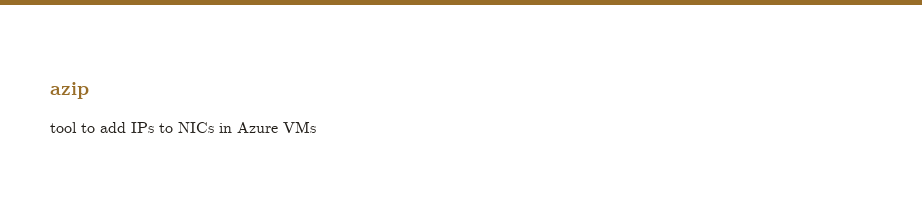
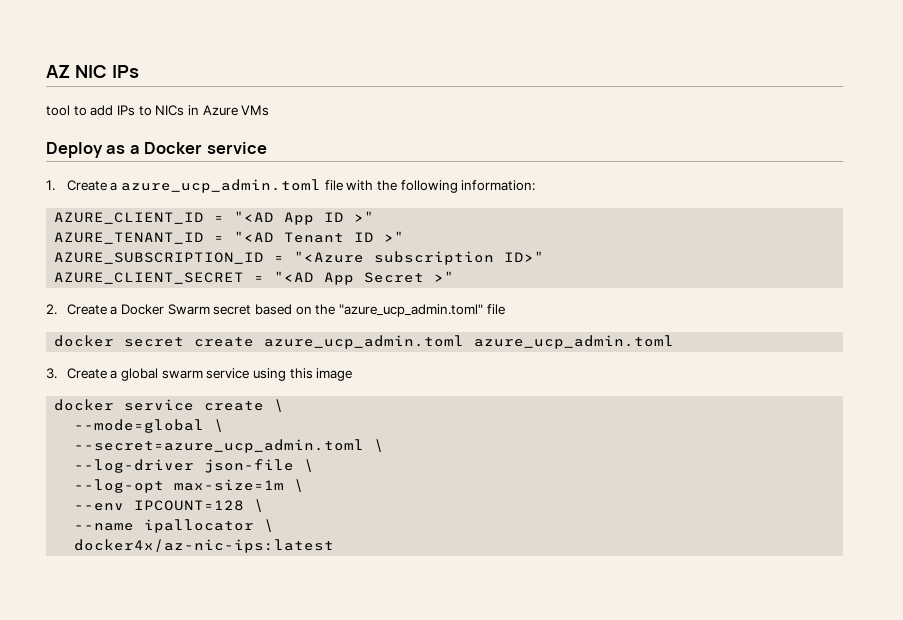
- azip
+ AZ NIC IPs
+ Deploy as a Docker service
+ 1. Create a azure_ucp_admin.toml file with the following information:
+ AZURE_CLIENT_ID = "<AD App ID >"
+ AZURE_TENANT_ID = "<AD Tenant ID >"
+ AZURE_SUBSCRIPTION_ID = "<Azure subscription ID>"
+ AZURE_CLIENT_SECRET = "<AD App Secret >"
+ 2. Create a Docker Swarm secret based on the "azure_ucp_admin.toml" file
+ docker secret create azure_ucp_admin.toml azure_ucp_admin.toml
+ 3. Create a global swarm service using this image
+ docker service create \
+ --mode=global \
+ --secret=azure_ucp_admin.toml \
+ --log-driver json-file \
+ --log-opt max-size=1m \
+ --env IPCOUNT=128 \
+ --name ipallocator \
+ docker4x/az-nic-ips:latest

